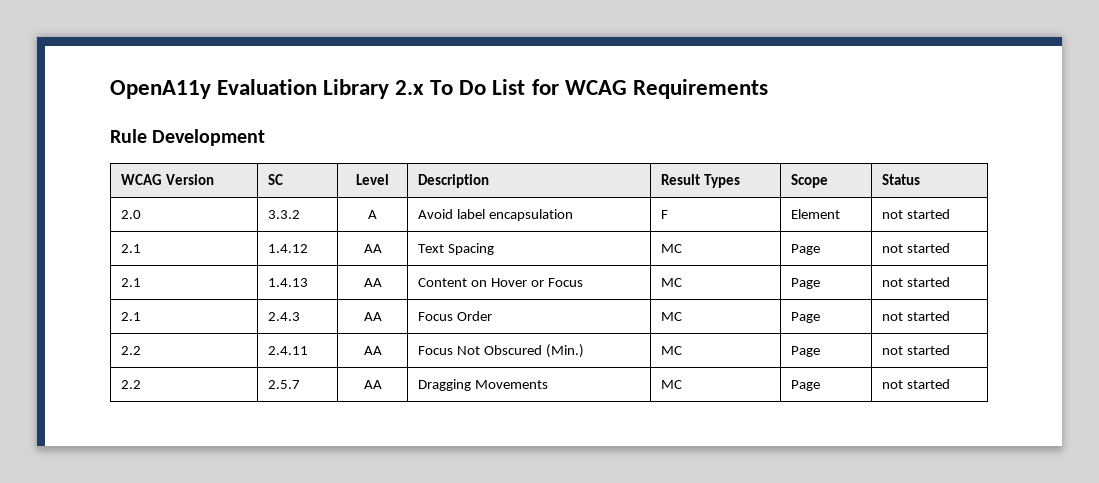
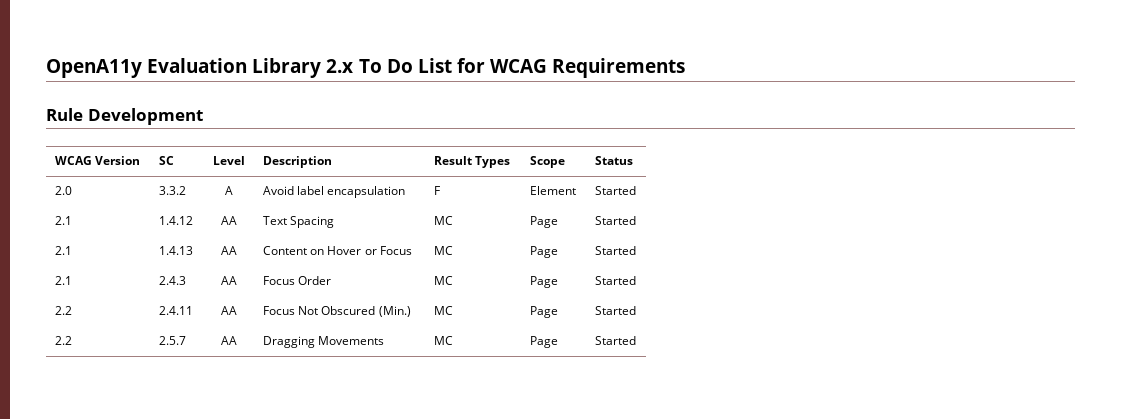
- 2.0 | 3.3.2 | A | Avoid label encapsulation | F | Element | not started
+ 2.0 | 3.3.2 | A | Avoid label encapsulation | F | Element | Started
- 2.1 | 1.4.12 | AA | Text Spacing | MC | Page | not started
+ 2.1 | 1.4.12 | AA | Text Spacing | MC | Page | Started
- 2.1 | 1.4.13 | AA | Content on Hover or Focus | MC | Page | not started
+ 2.1 | 1.4.13 | AA | Content on Hover or Focus | MC | Page | Started
- 2.1 | 2.4.3 | AA | Focus Order | MC | Page | not started
+ 2.1 | 2.4.3 | AA | Focus Order | MC | Page | Started
- 2.2 | 2.4.11 | AA | Focus Not Obscured (Min.) | MC | Page | not started
+ 2.2 | 2.4.11 | AA | Focus Not Obscured (Min.) | MC | Page | Started
- 2.2 | 2.5.7 | AA | Dragging Movements | MC | Page | not started
+ 2.2 | 2.5.7 | AA | Dragging Movements | MC | Page | Started

